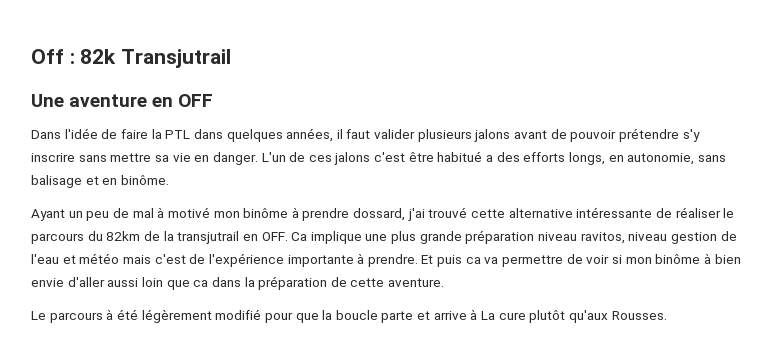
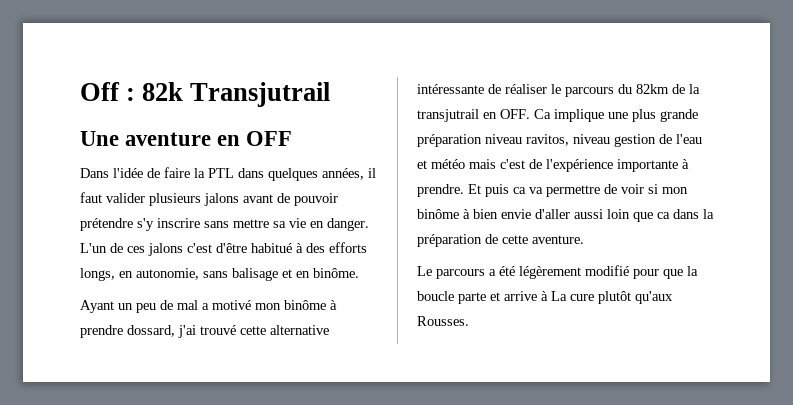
- L'un de ces jalons c'est être habitué a des efforts longs, en autonomie, sans balisage et en binôme.
+ L'un de ces jalons c'est d'être habitué à des efforts longs, en autonomie, sans balisage et en binôme.
- Ayant un peu de mal à motivé mon binôme à prendre dossard, j'ai trouvé cette alternative intéressante de réaliser le parcours du 82km de la transjutrail en OFF. Ca implique une plus grande préparation niveau ravitos, niveau gestion de l'eau et météo mais c'est de l'expérience importante à prendre.
+ Ayant un peu de mal a motivé mon binôme à prendre dossard, j'ai trouvé cette alternative intéressante de réaliser le parcours du 82km de la transjutrail en OFF. Ca implique une plus grande préparation niveau ravitos, niveau gestion de l'eau et météo mais c'est de l'expérience importante à prendre.
- Le parcours à été légèrement modifié pour que la boucle parte et arrive à La cure plutôt qu'aux Rousses.
+ Le parcours a été légèrement modifié pour que la boucle parte et arrive à La cure plutôt qu'aux Rousses.

